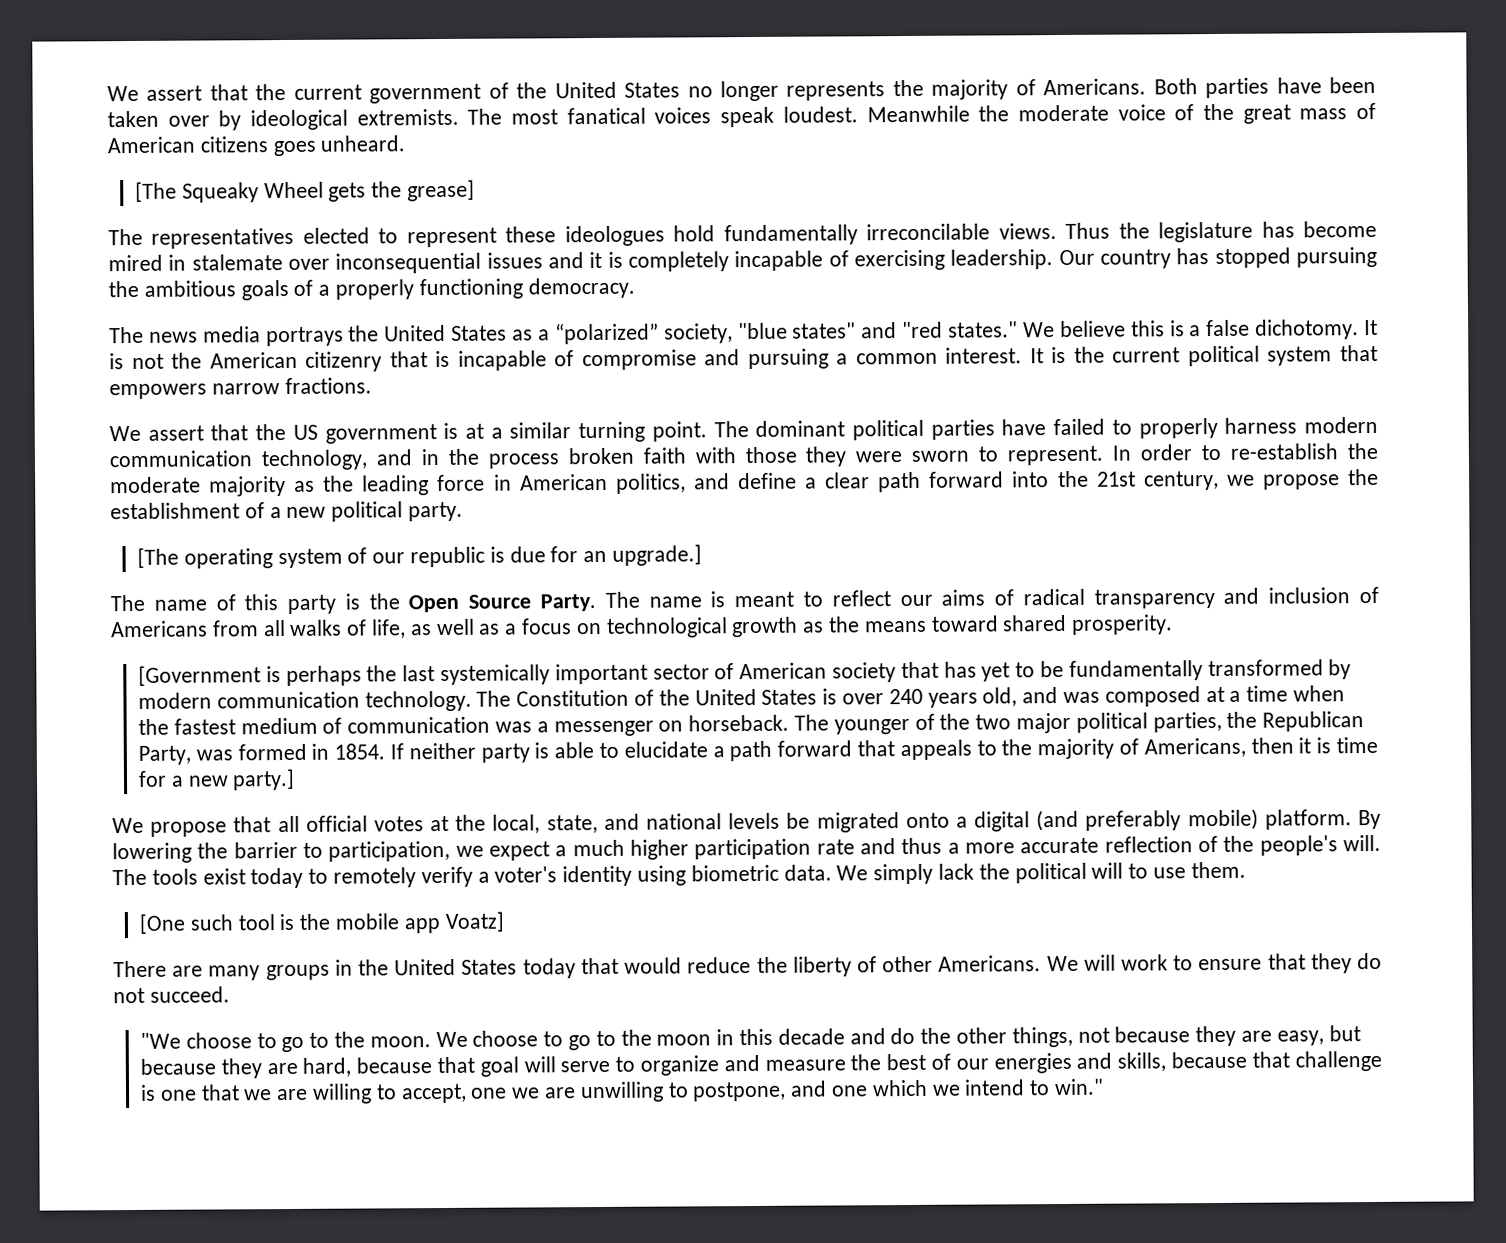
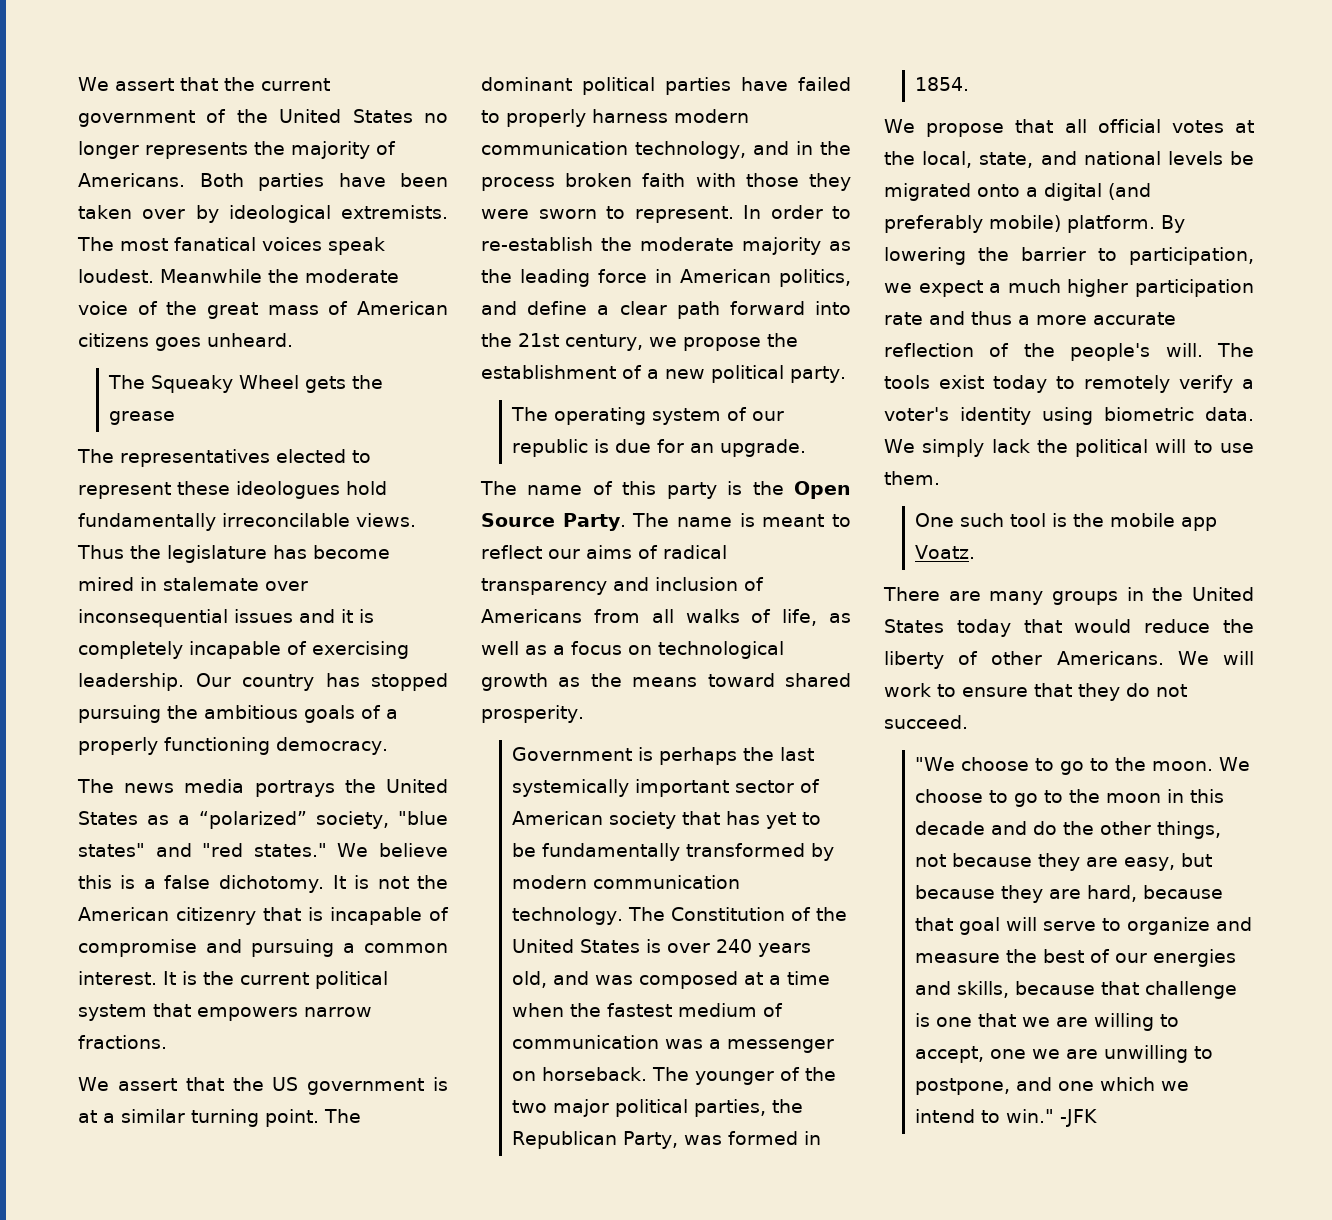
- [The Squeaky Wheel gets the grease]
+ The Squeaky Wheel gets the grease
- [The operating system of our republic is due for an upgrade.]
+ The operating system of our republic is due for an upgrade.
- [Government is perhaps the last systemically important sector of American society that has yet to be fundamentally transformed by modern communication technology.
+ Government is perhaps the last systemically important sector of American society that has yet to be fundamentally transformed by modern communication technology.
- If neither party is able to elucidate a path forward that appeals to the majority of Americans, then it is time for a new party.]
- [One such tool is the mobile app Voatz]
+ One such tool is the mobile app Voatz.
+ -JFK

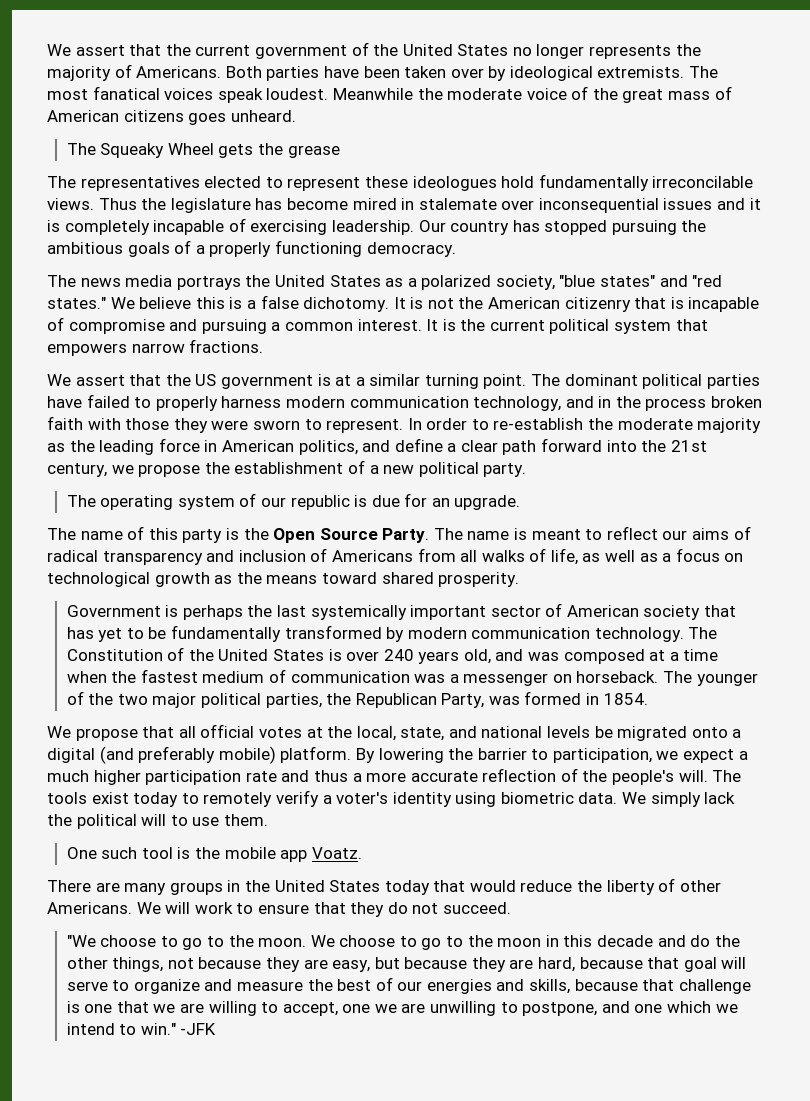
- The news media portrays the United States as a “polarized” society, "blue states" and "red states."
+ The news media portrays the United States as a polarized society, "blue states" and "red states."

